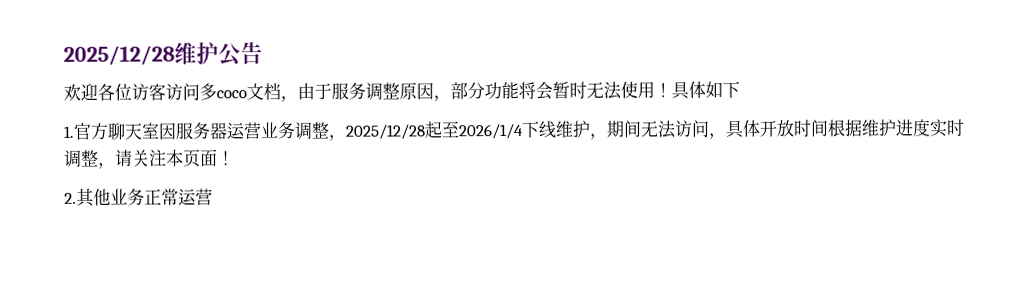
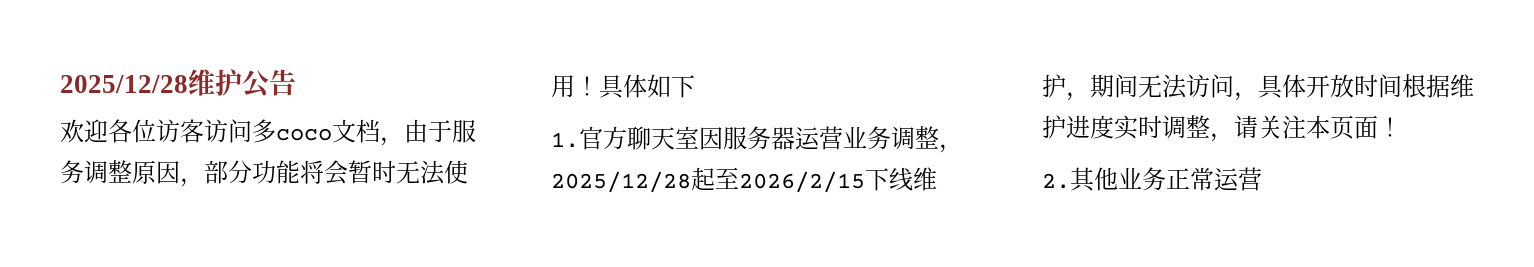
- 1.官方聊天室因服务器运营业务调整，2025/12/28起至2026/1/4下线维护，期间无法访问，具体开放时间根据维护进度实时调整，请关注本页面！
+ 1.官方聊天室因服务器运营业务调整，2025/12/28起至2026/2/15下线维护，期间无法访问，具体开放时间根据维护进度实时调整，请关注本页面！

